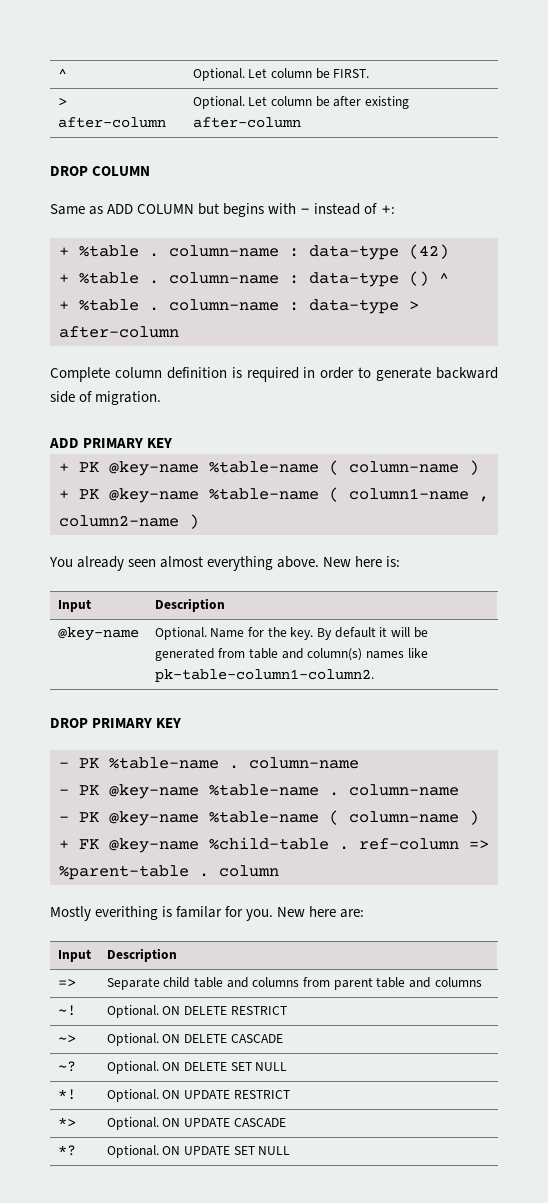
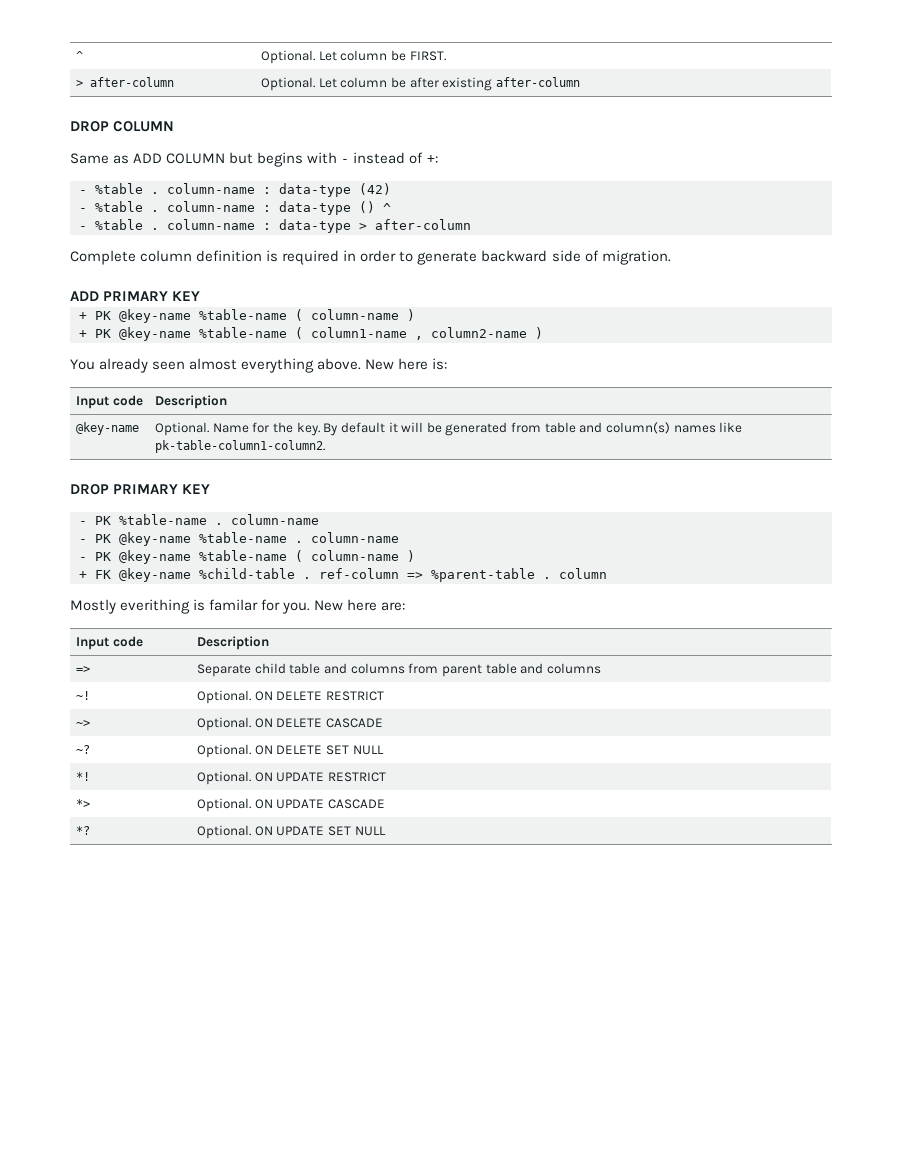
- + %table . column-name : data-type (42)
+ - %table . column-name : data-type (42)
- + %table . column-name : data-type () ^
+ - %table . column-name : data-type () ^
- + %table . column-name : data-type > after-column
+ - %table . column-name : data-type > after-column
  New here is:
- Input | Description
+ Input code | Description
  New here are:
- Input | Description
+ Input code | Description

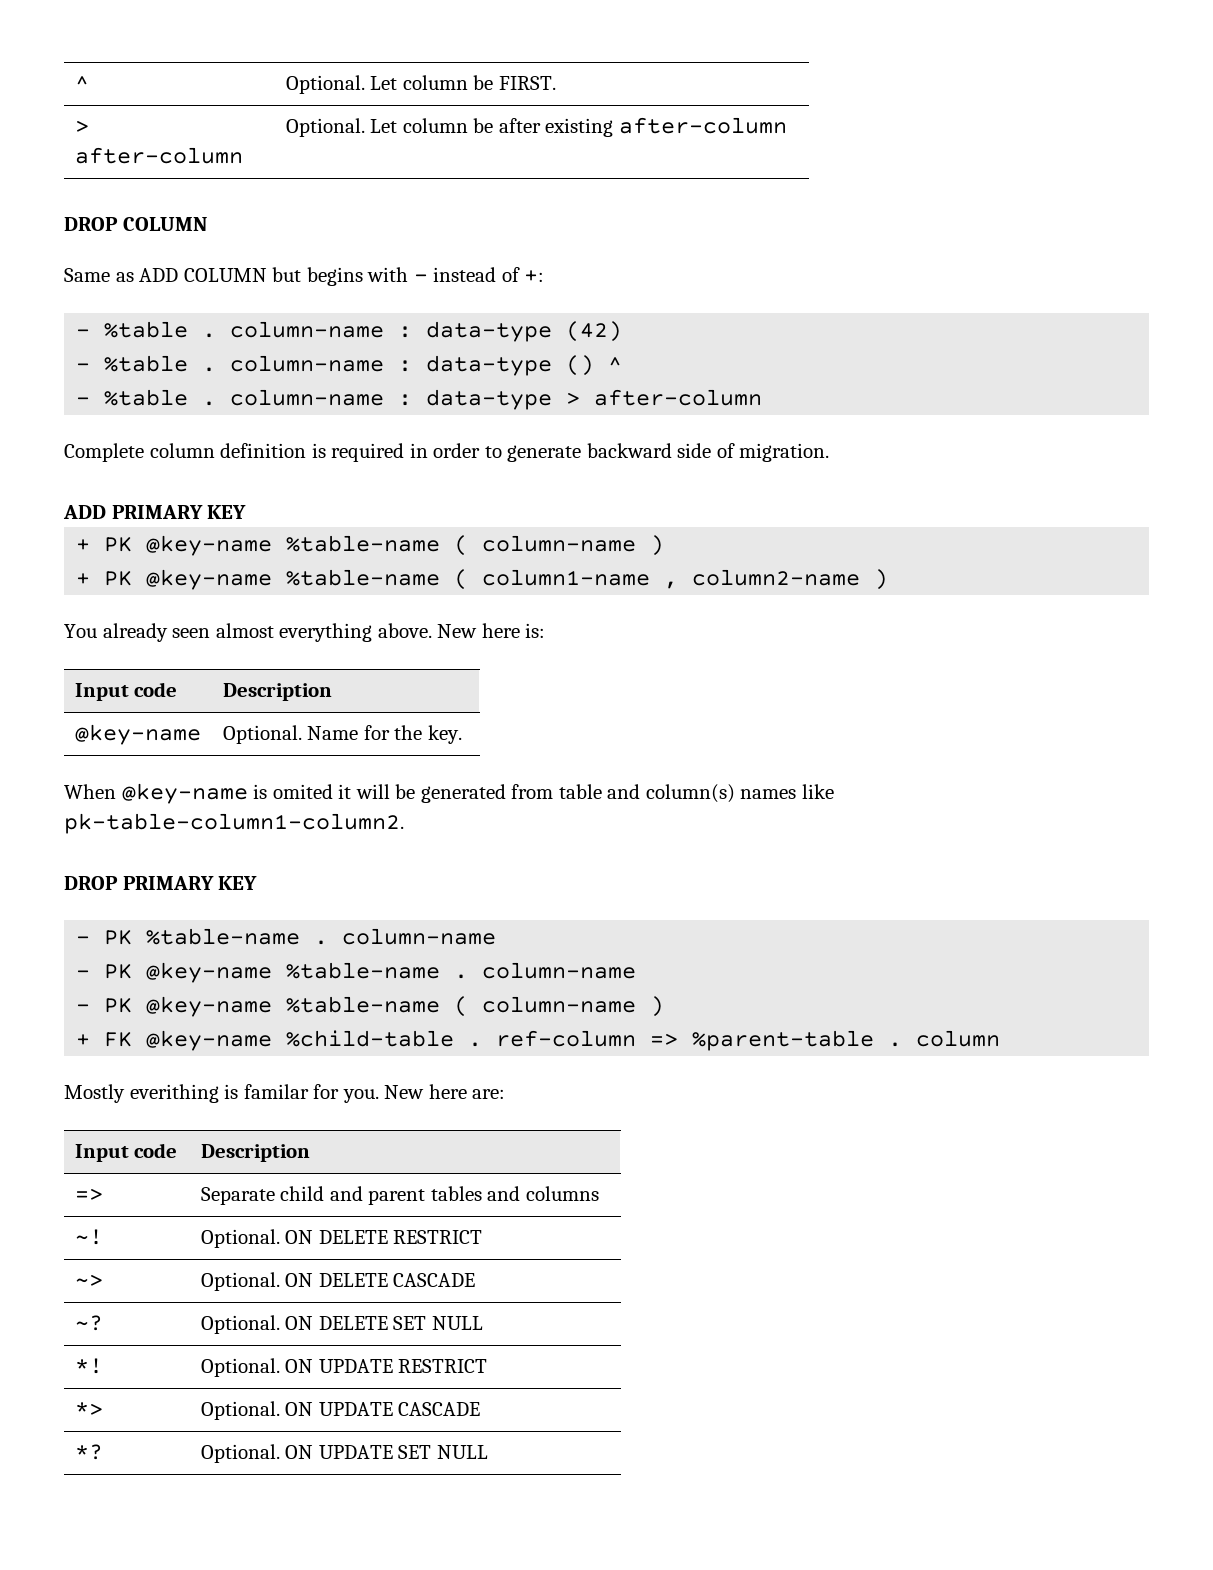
- @key-name | Optional. Name for the key. By default it will be generated from table and column(s) names like pk-table-column1-column2.
+ @key-name | Optional. Name for the key.
+ When @key-name is omited it will be generated from table and column(s) names like pk-table-column1-column2.
- => | Separate child table and columns from parent table and columns
+ => | Separate child and parent tables and columns

